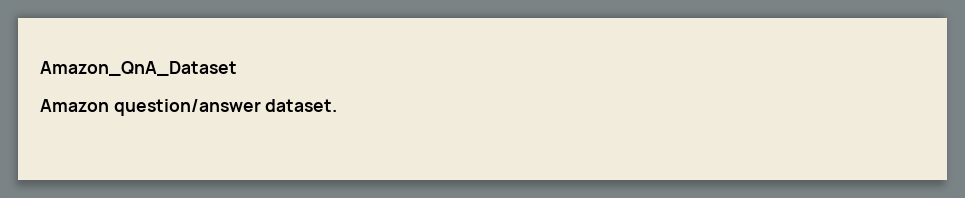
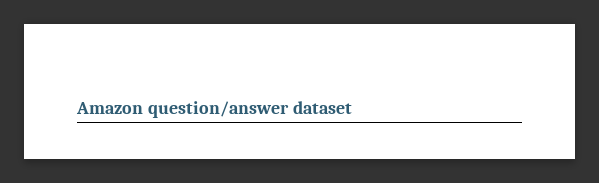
- Amazon_QnA_Dataset
- Amazon question/answer dataset.
+ Amazon question/answer dataset

